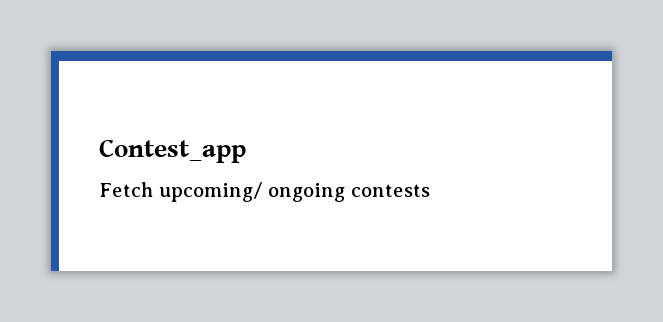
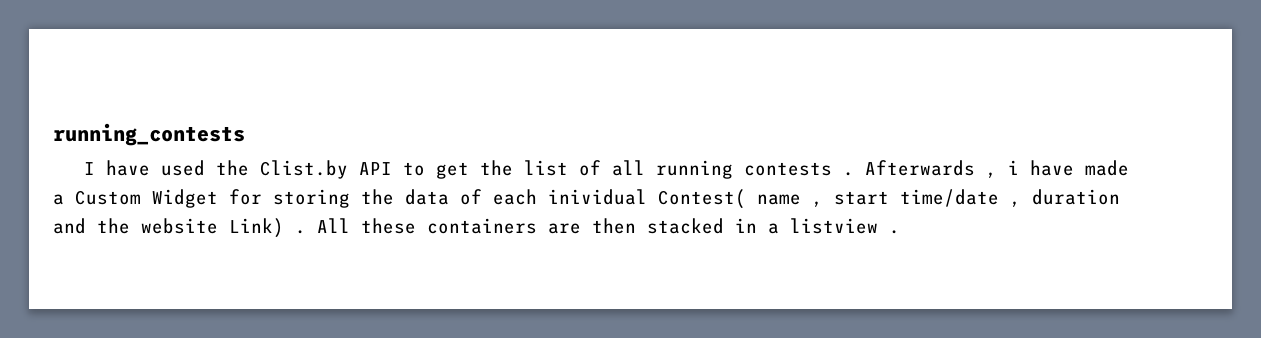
- Contest_app
- Fetch upcoming/ ongoing contests
+ running_contests
+ I have used the Clist.by API to get the list of all running contests . Afterwards , i have made a Custom Widget for storing the data of each inividual Contest( name , start time/date , duration and the website Link) . All these containers are then stacked in a listview .

